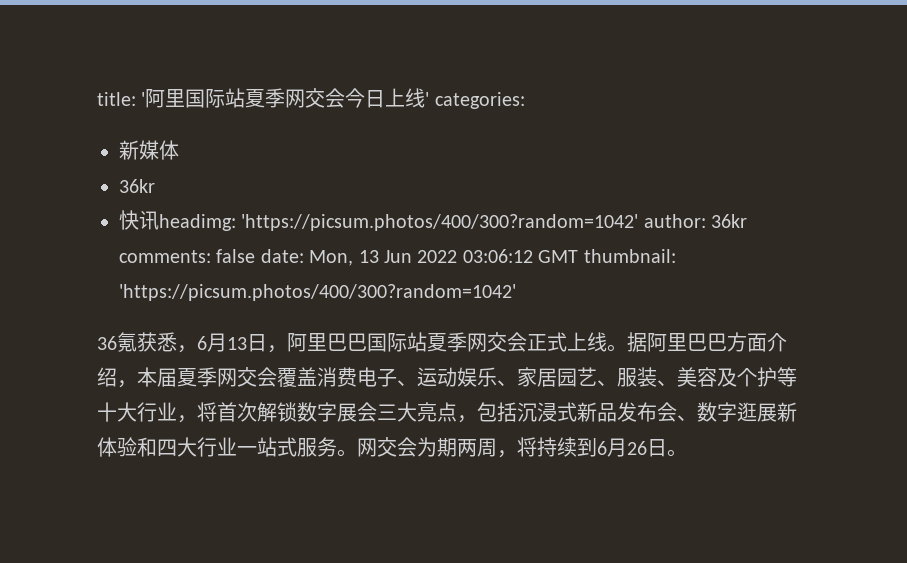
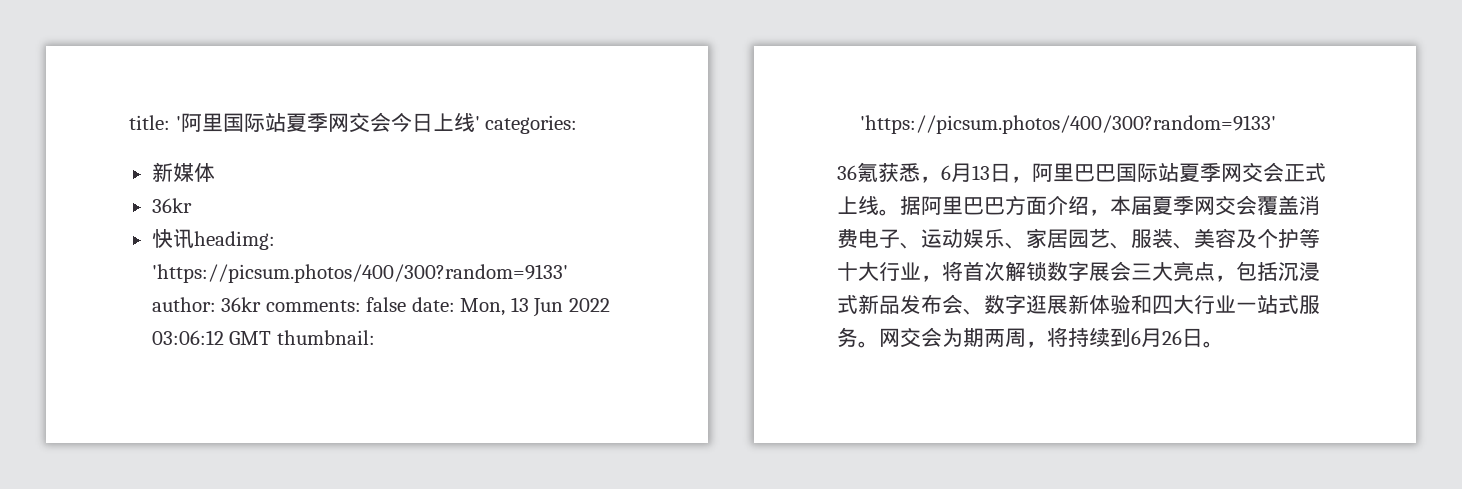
- 快讯headimg: 'https://picsum.photos/400/300?random=1042' author: 36kr comments: false date: Mon, 13 Jun 2022 03:06:12 GMT thumbnail: 'https://picsum.photos/400/300?random=1042'
+ 快讯headimg: 'https://picsum.photos/400/300?random=9133' author: 36kr comments: false date: Mon, 13 Jun 2022 03:06:12 GMT thumbnail: 'https://picsum.photos/400/300?random=9133'

